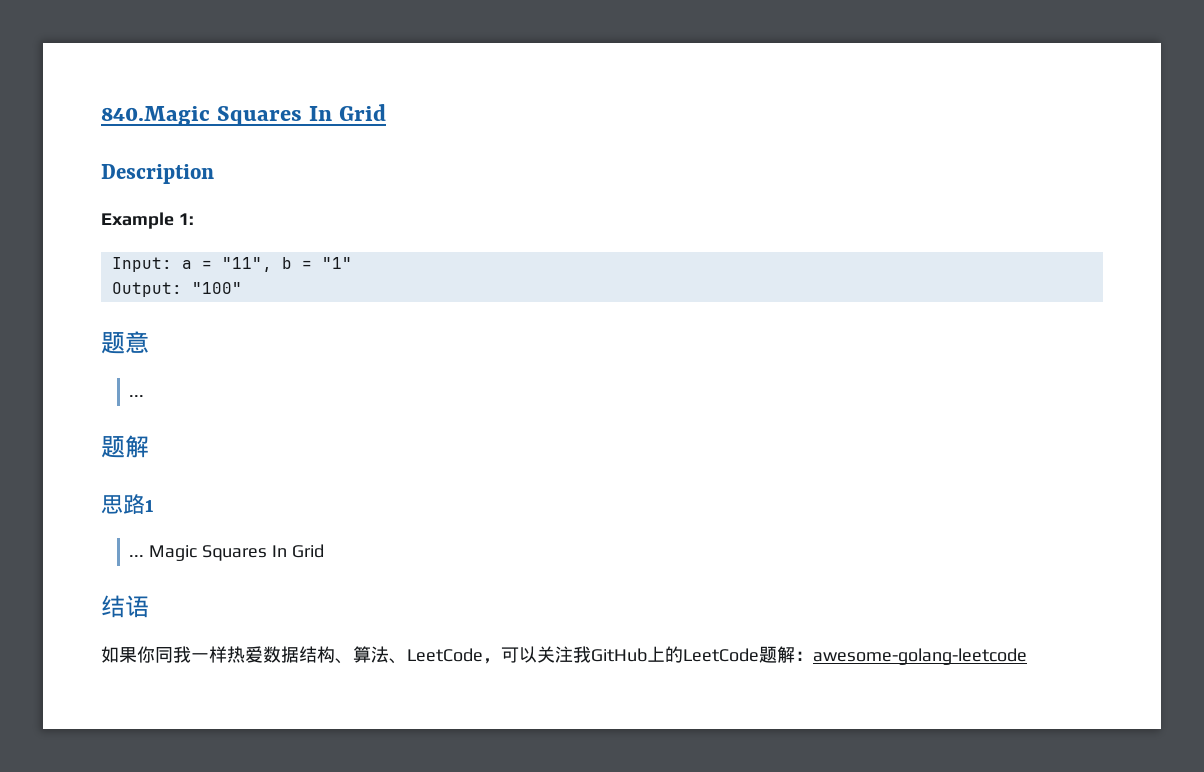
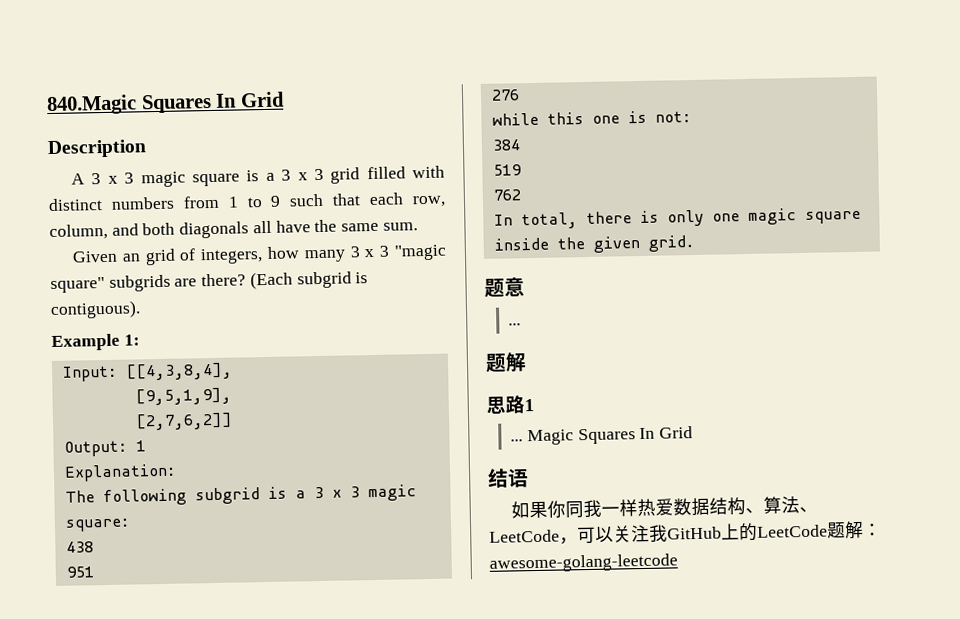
+ A 3 x 3 magic square is a 3 x 3 grid filled with distinct numbers from 1 to 9 such that each row, column, and both diagonals all have the same sum.
+ Given an grid of integers, how many 3 x 3 "magic square" subgrids are there? (Each subgrid is contiguous).
  Example 1:
- Input: a = "11", b = "1"
- Output: "100"
+ Input: [[4,3,8,4],
+ [9,5,1,9],
+ [2,7,6,2]]
+ Output: 1
+ Explanation:
+ The following subgrid is a 3 x 3 magic square:
+ 438
+ 951
+ 276
+ while this one is not:
+ 384
+ 519
+ 762
+ In total, there is only one magic square inside the given grid.

